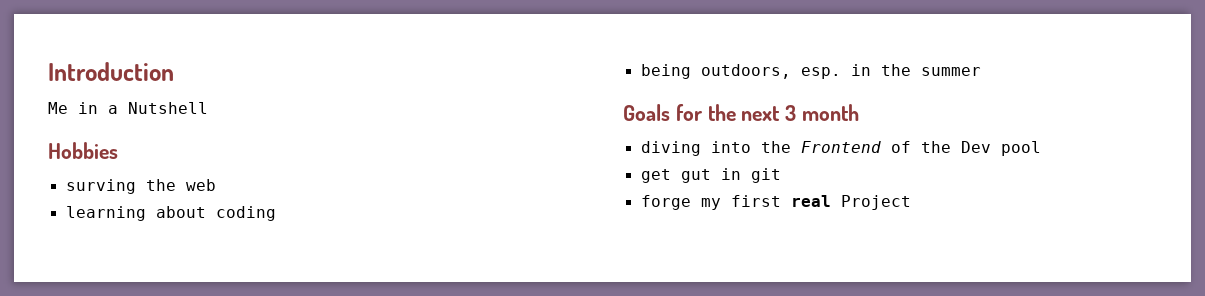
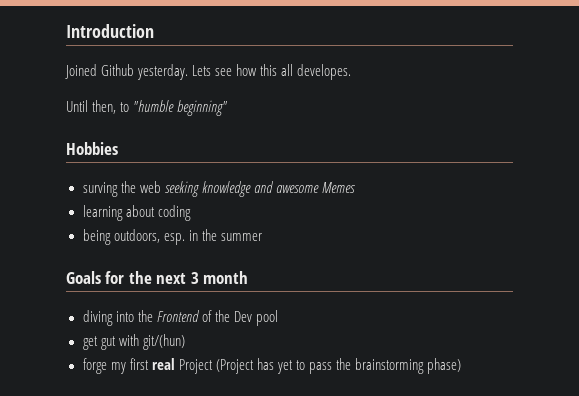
- Me in a Nutshell
+ Joined Github yesterday. Lets see how this all developes.
+ Until then, to "humble beginning"
- surving the web
+ surving the web seeking knowledge and awesome Memes
- get gut in git
+ get gut with git/(hun)
- forge my first real Project
+ forge my first real Project (Project has yet to pass the brainstorming phase)

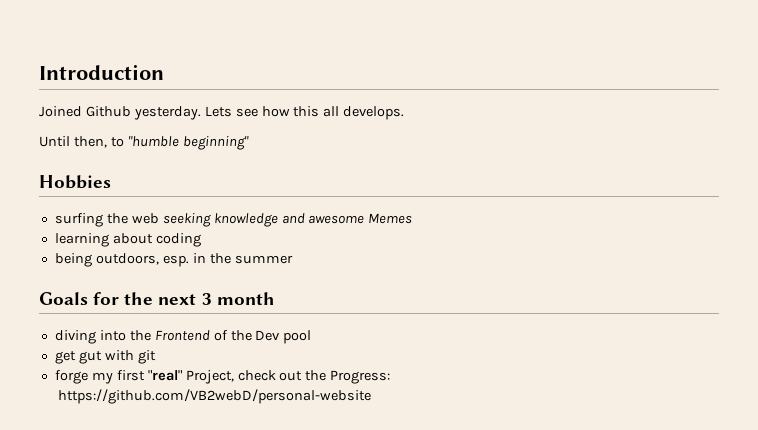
- Lets see how this all developes.
+ Lets see how this all develops.
- surving the web seeking knowledge and awesome Memes
+ surfing the web seeking knowledge and awesome Memes
- get gut with git/(hun)
+ get gut with git
- forge my first real Project (Project has yet to pass the brainstorming phase)
+ forge my first "real" Project, check out the Progress:
+ https://github.com/VB2webD/personal-website

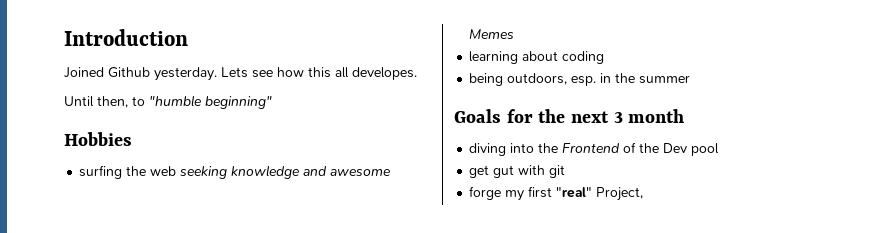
- Lets see how this all develops.
+ Lets see how this all developes.
- forge my first "real" Project, check out the Progress:
- https://github.com/VB2webD/personal-website
+ forge my first "real" Project,

